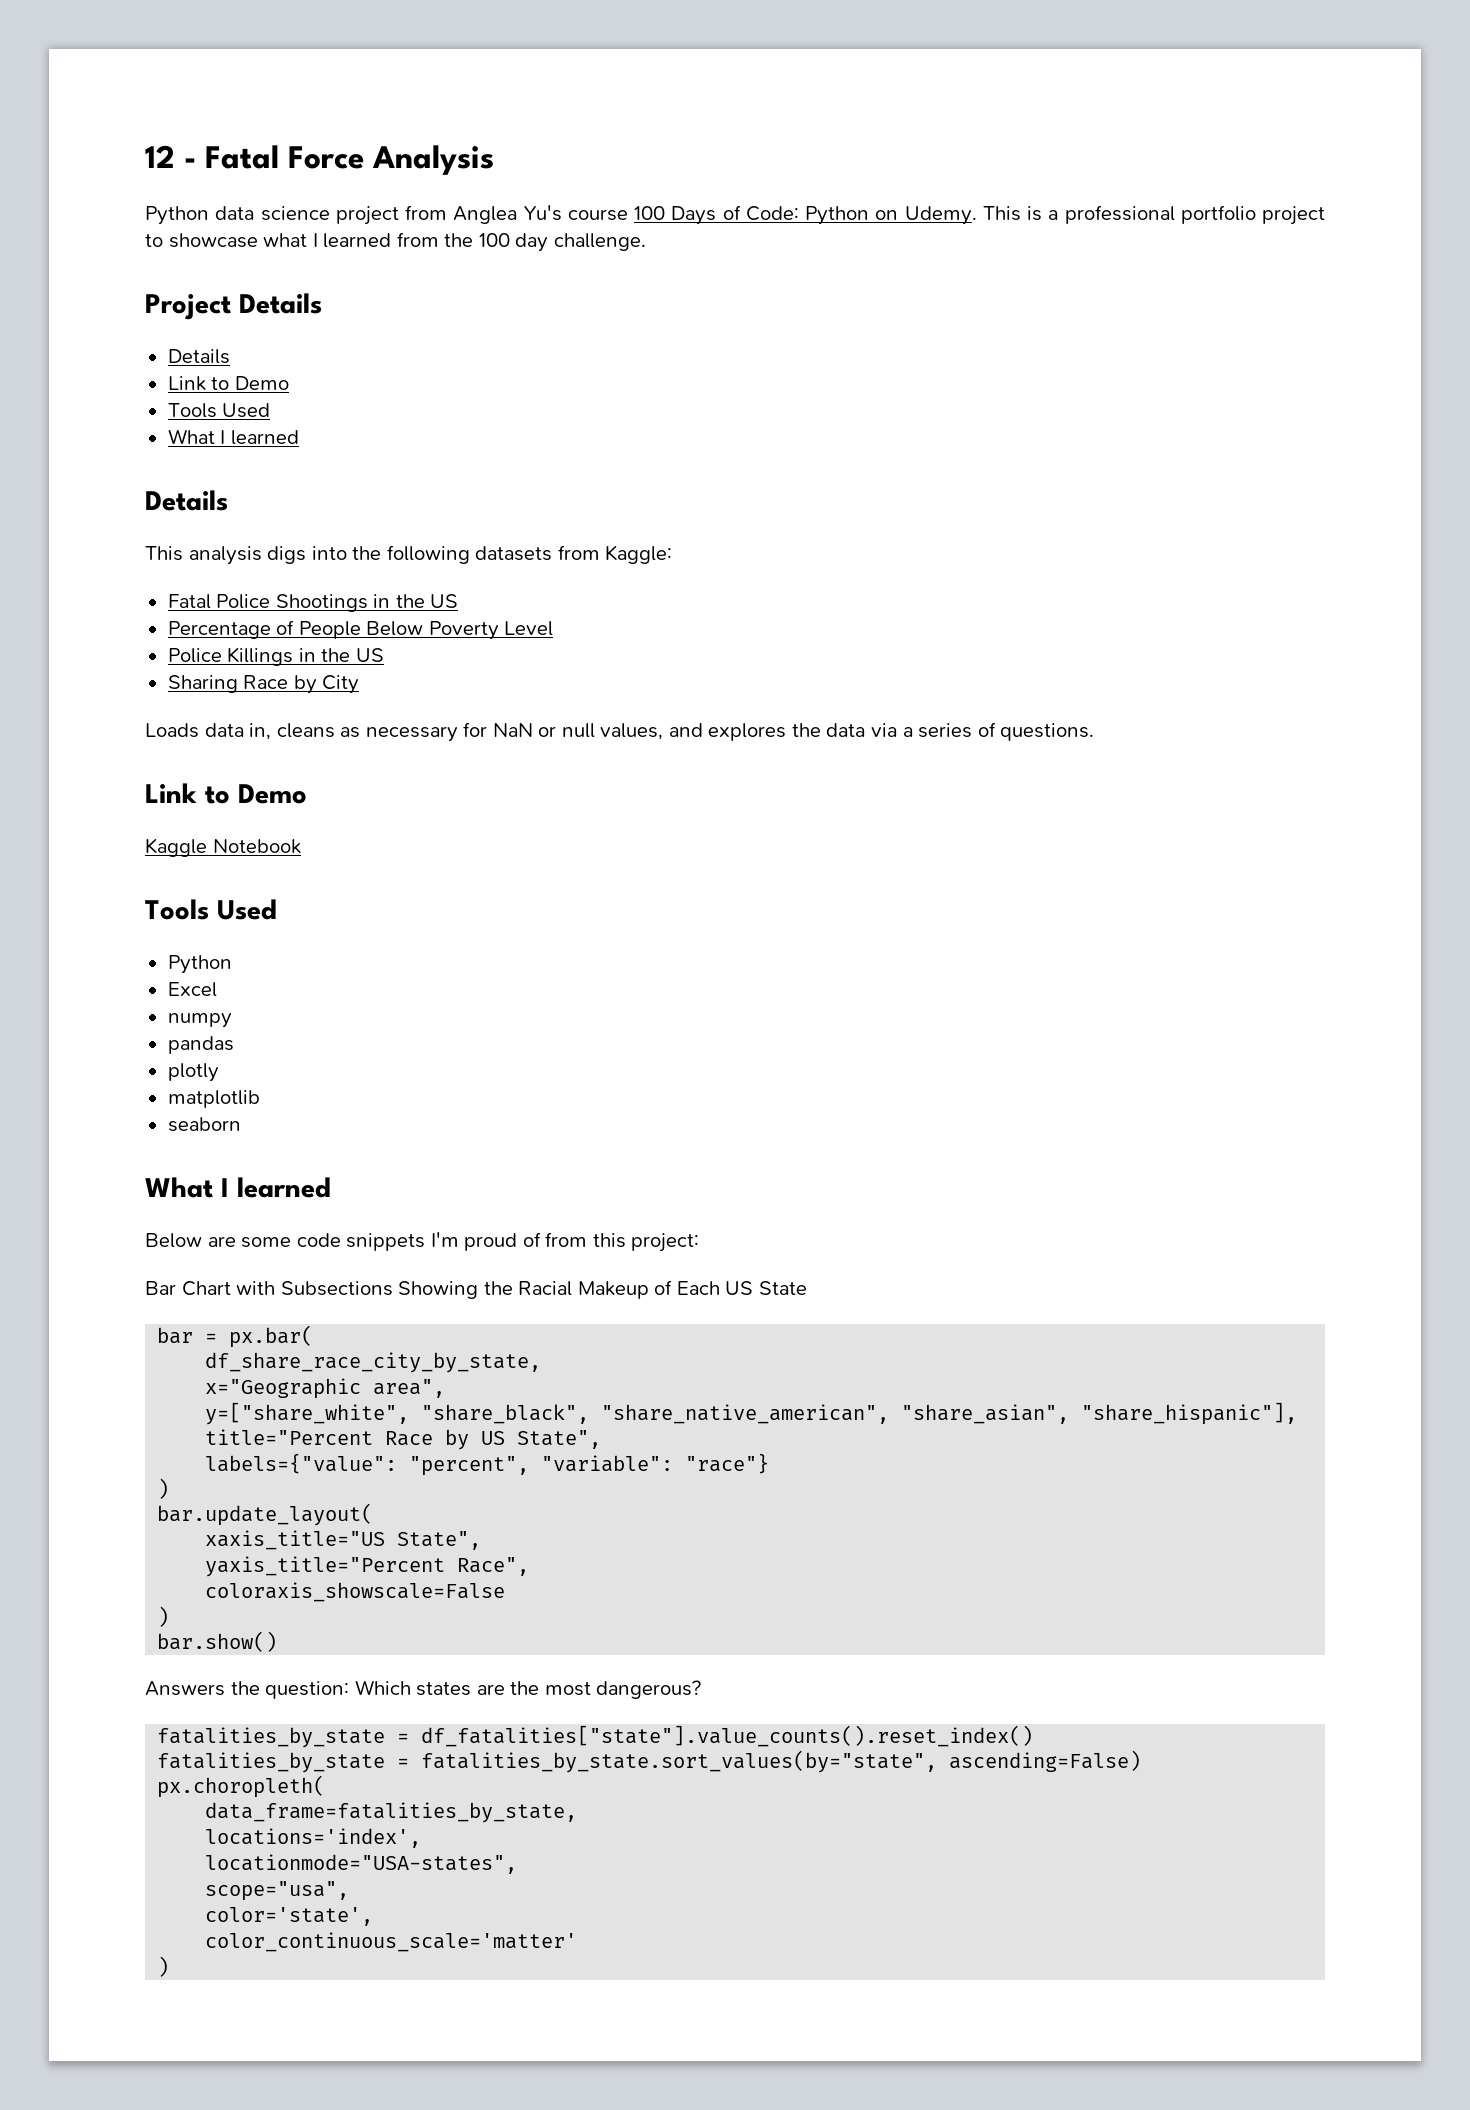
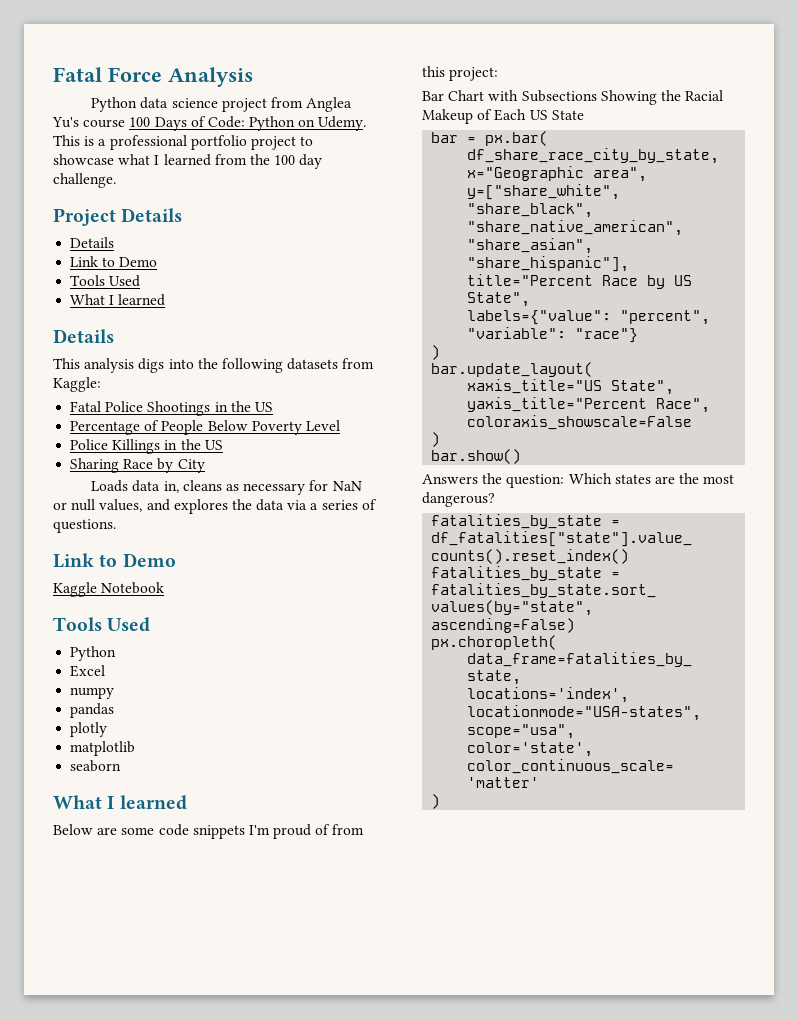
- 12 - Fatal Force Analysis
+ Fatal Force Analysis

